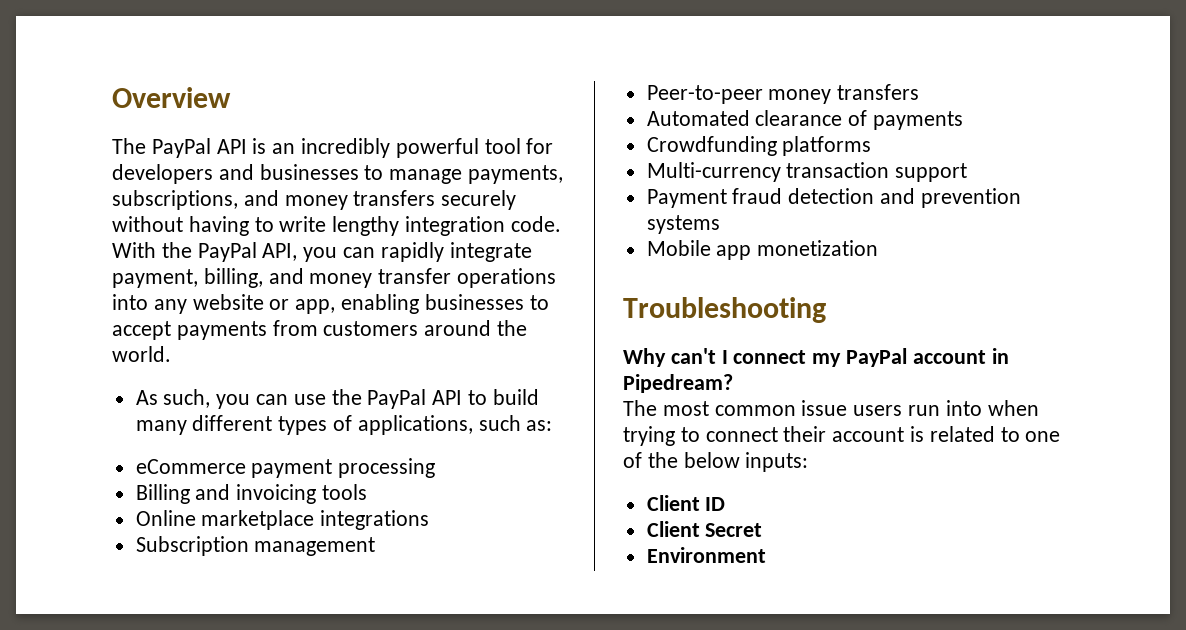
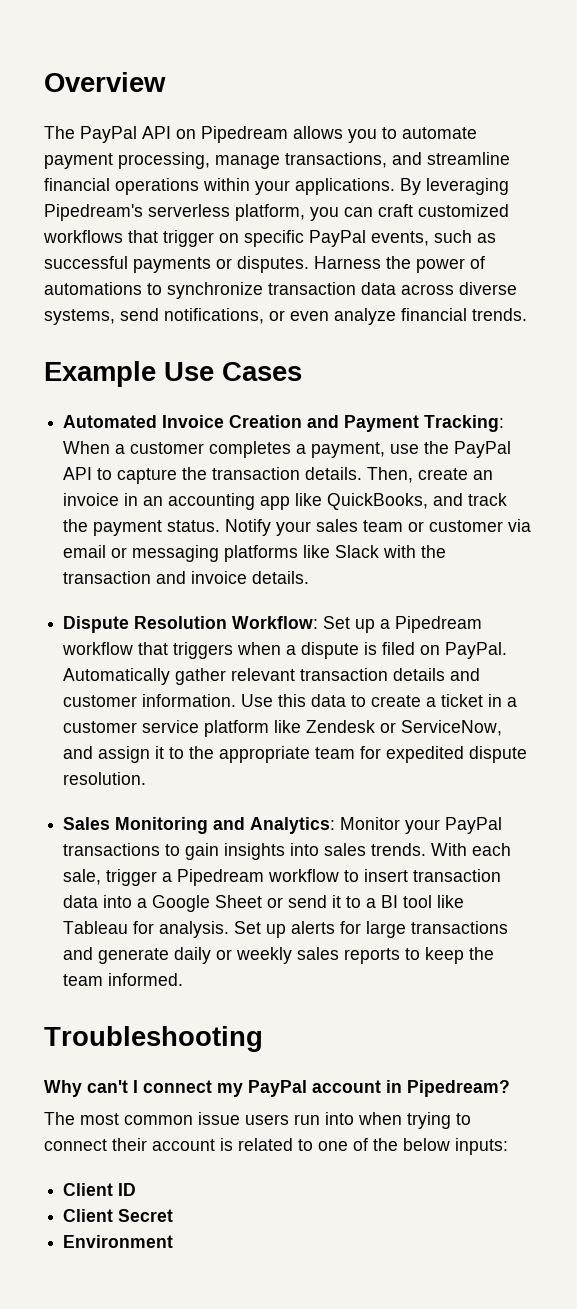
- The PayPal API is an incredibly powerful tool for developers and businesses to manage payments, subscriptions, and money transfers securely without having to write lengthy integration code. With the PayPal API, you can rapidly integrate payment, billing, and money transfer operations into any website or app, enabling businesses to accept payments from customers around the world.
- As such, you can use the PayPal API to build many different types of applications, such as:
- eCommerce payment processing
- Billing and invoicing tools
- Online marketplace integrations
- Subscription management
- Peer-to-peer money transfers
- Automated clearance of payments
- Crowdfunding platforms
- Multi-currency transaction support
- Payment fraud detection and prevention systems
- Mobile app monetization
+ The PayPal API on Pipedream allows you to automate payment processing, manage transactions, and streamline financial operations within your applications. By leveraging Pipedream's serverless platform, you can craft customized workflows that trigger on specific PayPal events, such as successful payments or disputes. Harness the power of automations to synchronize transaction data across diverse systems, send notifications, or even analyze financial trends.
+ Example Use Cases
+ Automated Invoice Creation and Payment Tracking: When a customer completes a payment, use the PayPal API to capture the transaction details. Then, create an invoice in an accounting app like QuickBooks, and track the payment status. Notify your sales team or customer via email or messaging platforms like Slack with the transaction and invoice details.
+ Dispute Resolution Workflow: Set up a Pipedream workflow that triggers when a dispute is filed on PayPal. Automatically gather relevant transaction details and customer information. Use this data to create a ticket in a customer service platform like Zendesk or ServiceNow, and assign it to the appropriate team for expedited dispute resolution.
+ Sales Monitoring and Analytics: Monitor your PayPal transactions to gain insights into sales trends. With each sale, trigger a Pipedream workflow to insert transaction data into a Google Sheet or send it to a BI tool like Tableau for analysis. Set up alerts for large transactions and generate daily or weekly sales reports to keep the team informed.

